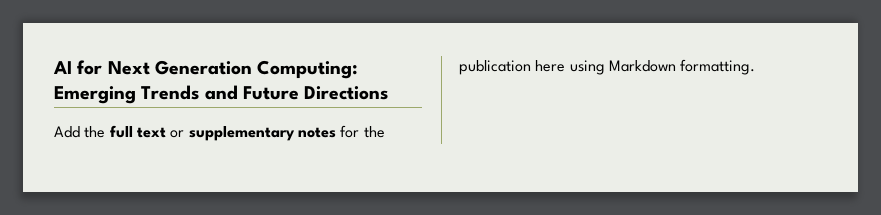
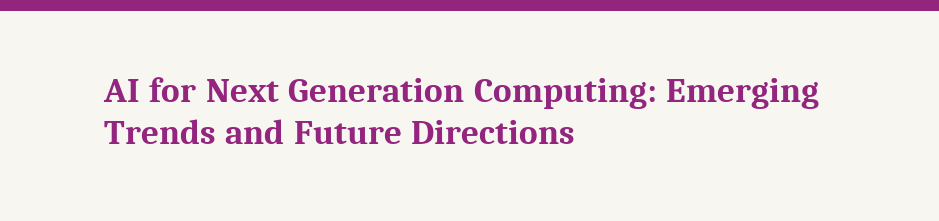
- Add the full text or supplementary notes for the publication here using Markdown formatting.

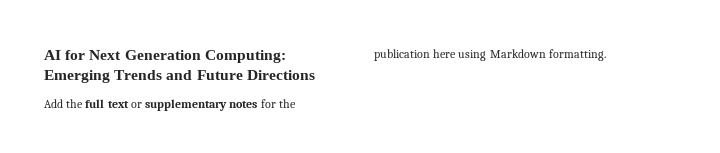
+ Add the full text or supplementary notes for the publication here using Markdown formatting.

